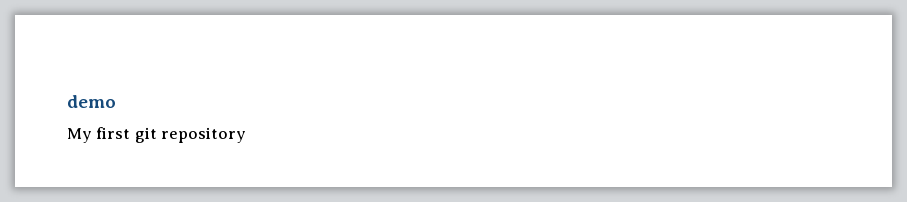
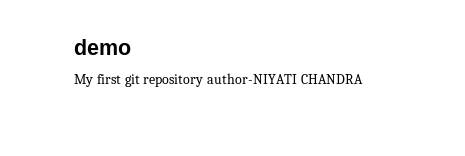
- My first git repository
+ My first git repository author-NIYATI CHANDRA

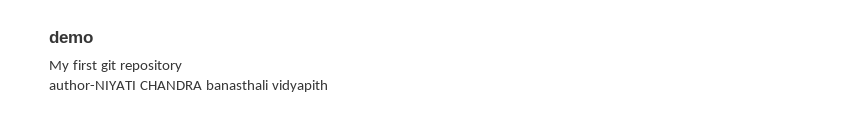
- My first git repository author-NIYATI CHANDRA
+ My first git repository
+ author-NIYATI CHANDRA banasthali vidyapith

